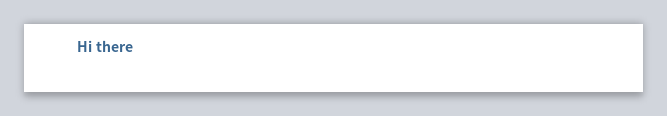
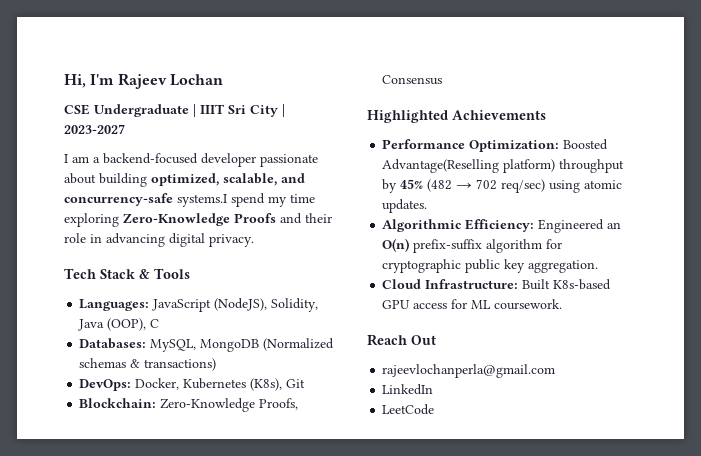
- Hi there
+ Hi, I'm Rajeev Lochan
+ CSE Undergraduate | IIIT Sri City | 2023-2027
+ I am a backend-focused developer passionate about building optimized, scalable, and concurrency-safe systems.I spend my time exploring Zero-Knowledge Proofs and their role in advancing digital privacy.
+ Tech Stack & Tools
+ Languages: JavaScript (NodeJS), Solidity, Java (OOP), C
+ Databases: MySQL, MongoDB (Normalized schemas & transactions)
+ DevOps: Docker, Kubernetes (K8s), Git
+ Blockchain: Zero-Knowledge Proofs, Consensus
+ Highlighted Achievements
+ Performance Optimization: Boosted Advantage(Reselling platform) throughput by 45% (482 → 702 req/sec) using atomic updates.
+ Algorithmic Efficiency: Engineered an O(n) prefix-suffix algorithm for cryptographic public key aggregation.
+ Cloud Infrastructure: Built K8s-based GPU access for ML coursework.
+ Reach Out
+ rajeevlochanperla@gmail.com
+ LinkedIn
+ LeetCode

